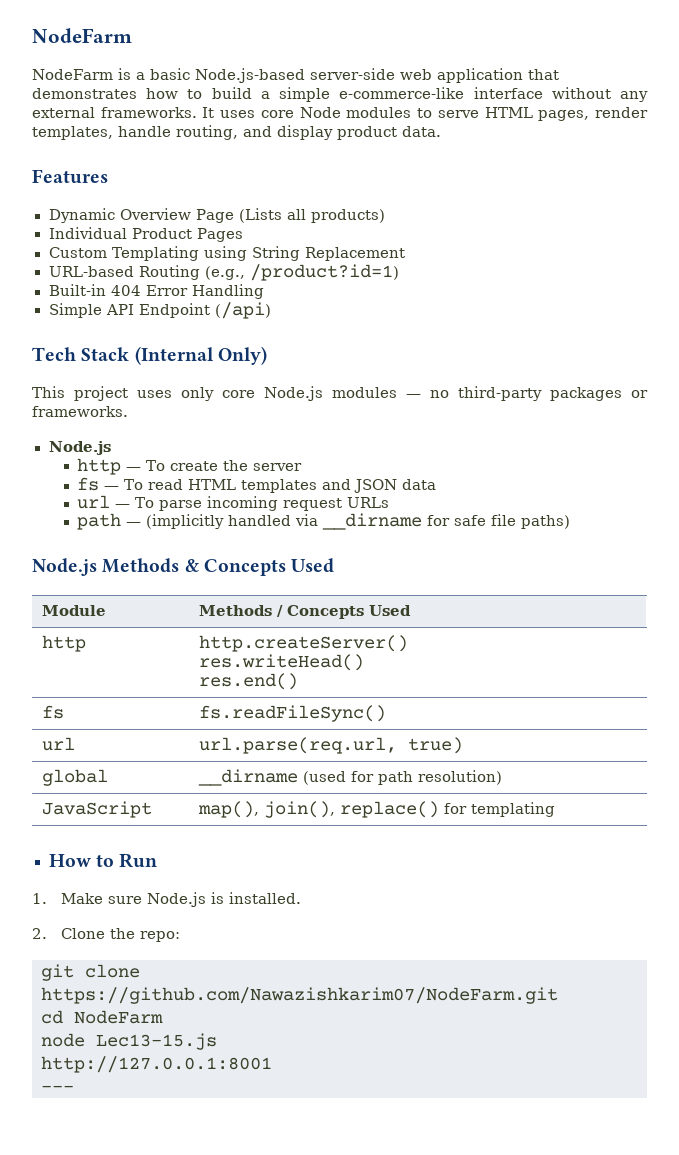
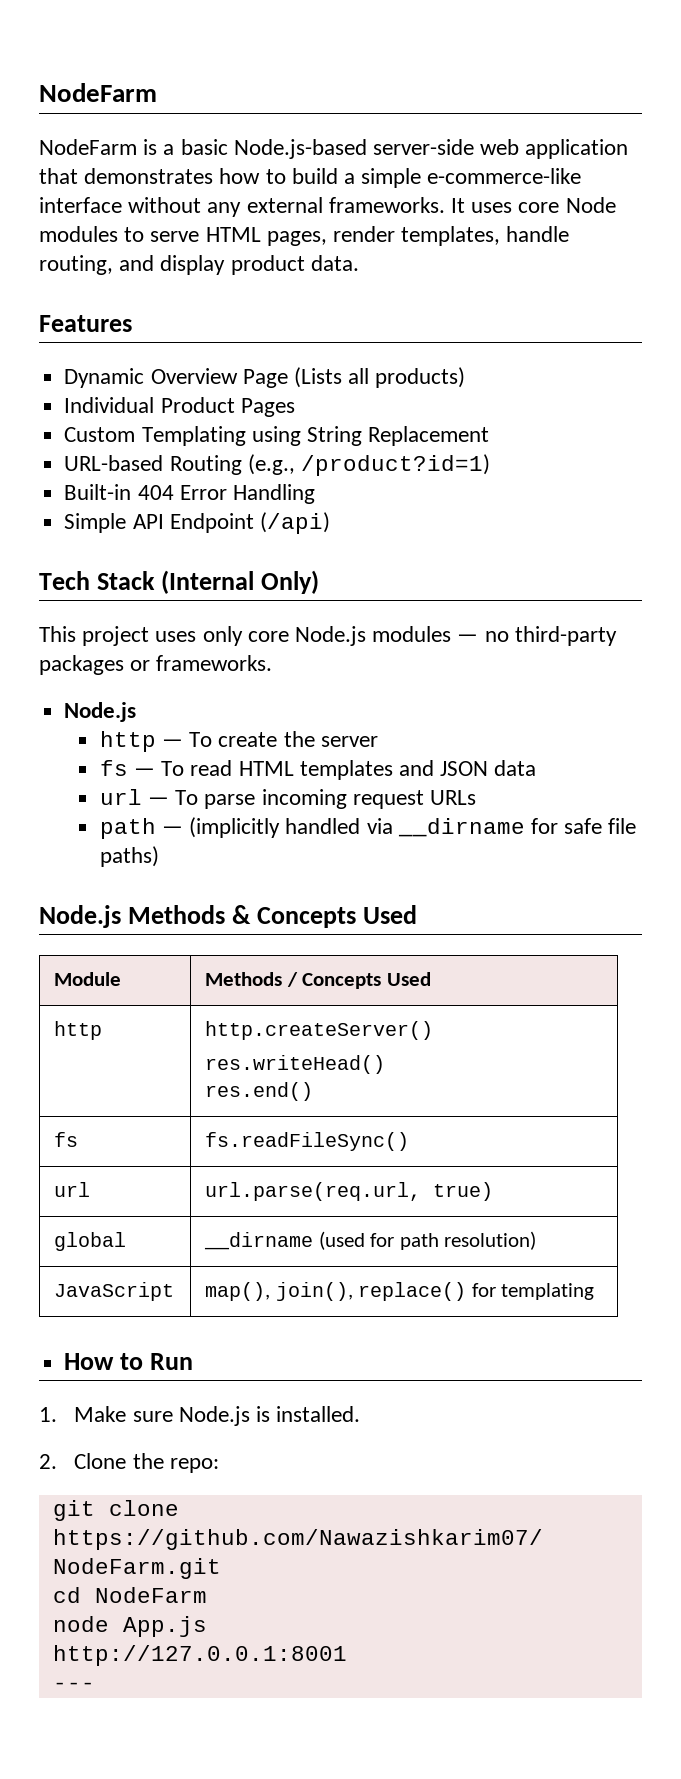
- node Lec13-15.js
+ node App.js

